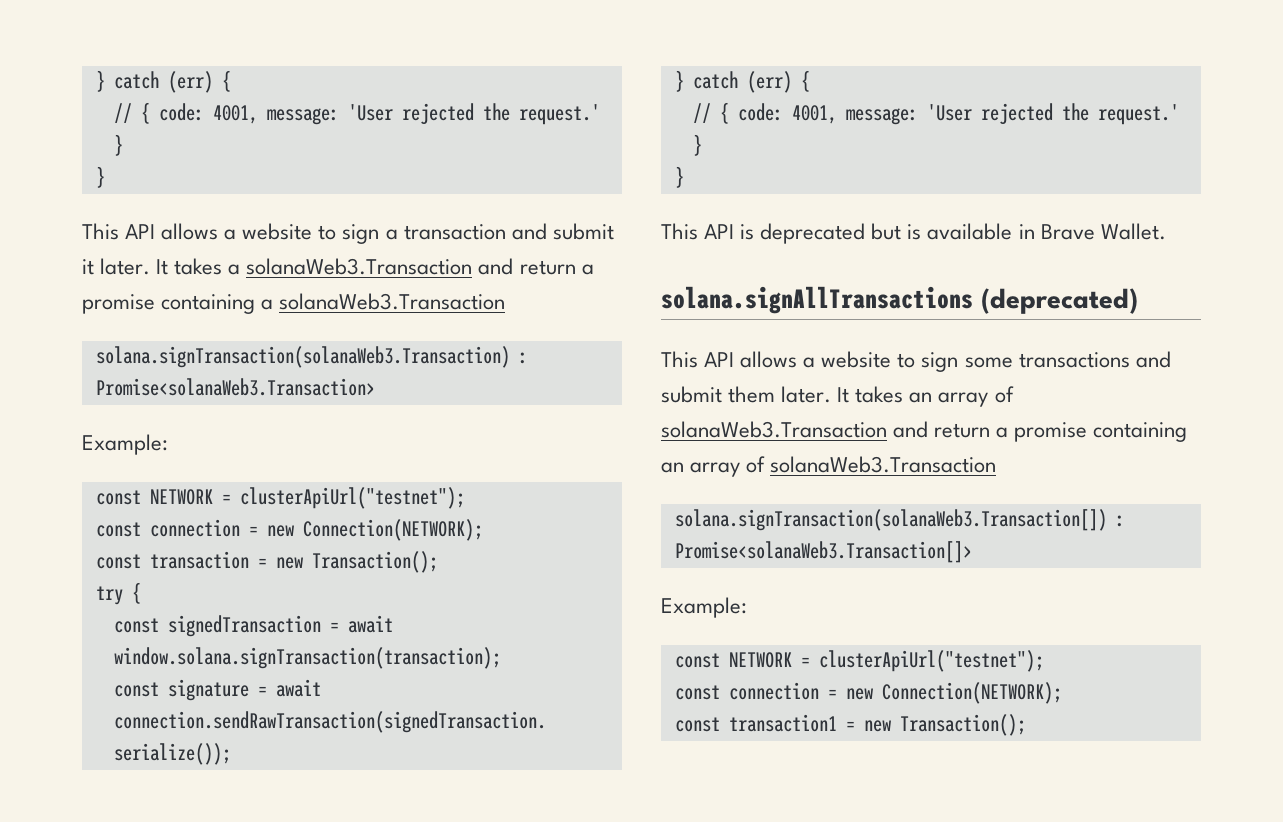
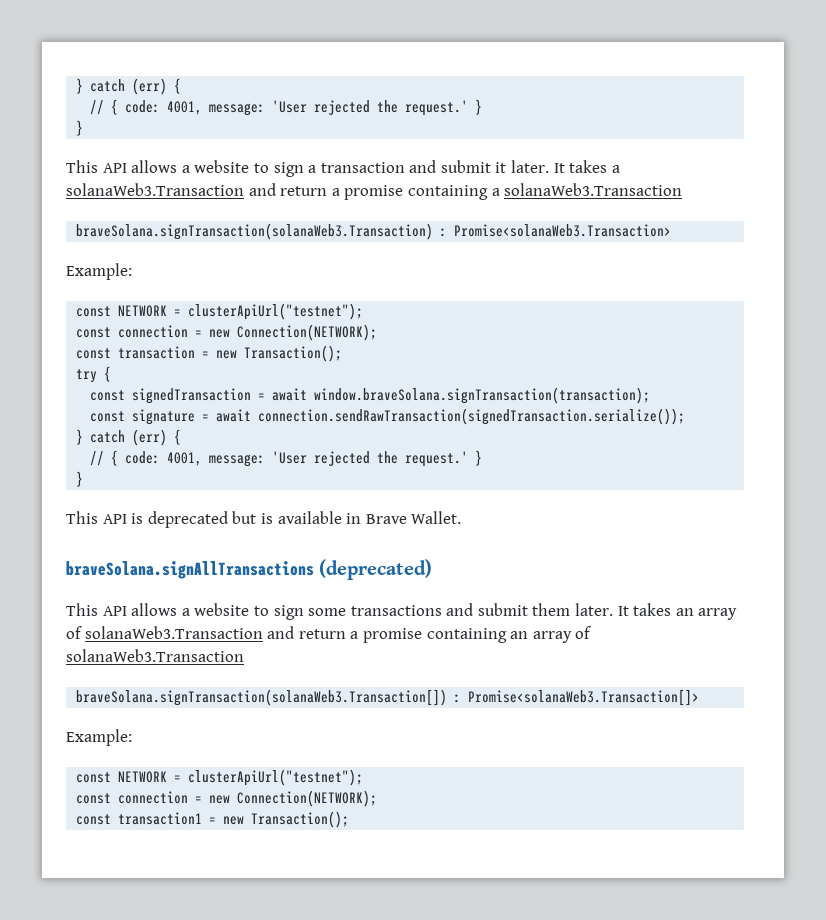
- solana.signTransaction(solanaWeb3.Transaction) : Promise<solanaWeb3.Transaction>
+ braveSolana.signTransaction(solanaWeb3.Transaction) : Promise<solanaWeb3.Transaction>
- const signedTransaction = await window.solana.signTransaction(transaction);
+ const signedTransaction = await window.braveSolana.signTransaction(transaction);
- solana.signAllTransactions (deprecated)
+ braveSolana.signAllTransactions (deprecated)
- solana.signTransaction(solanaWeb3.Transaction[]) : Promise<solanaWeb3.Transaction[]>
+ braveSolana.signTransaction(solanaWeb3.Transaction[]) : Promise<solanaWeb3.Transaction[]>

